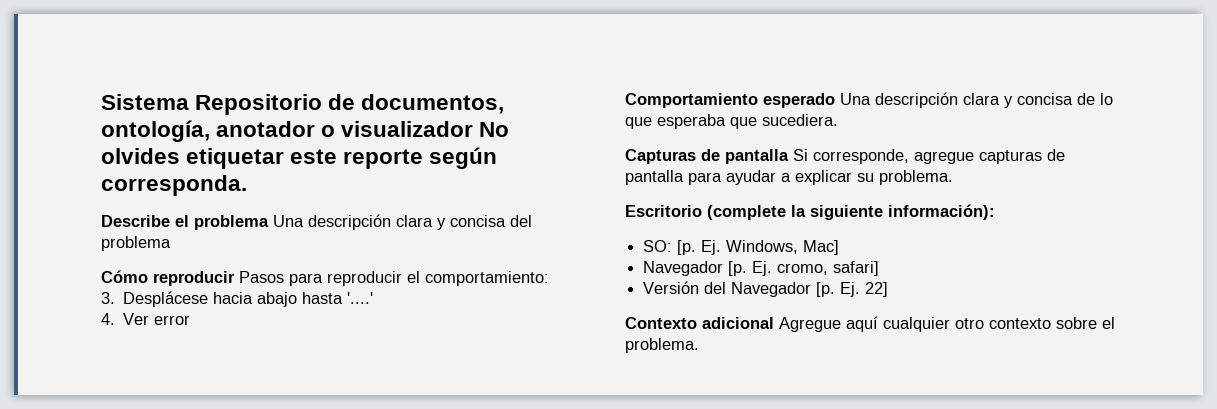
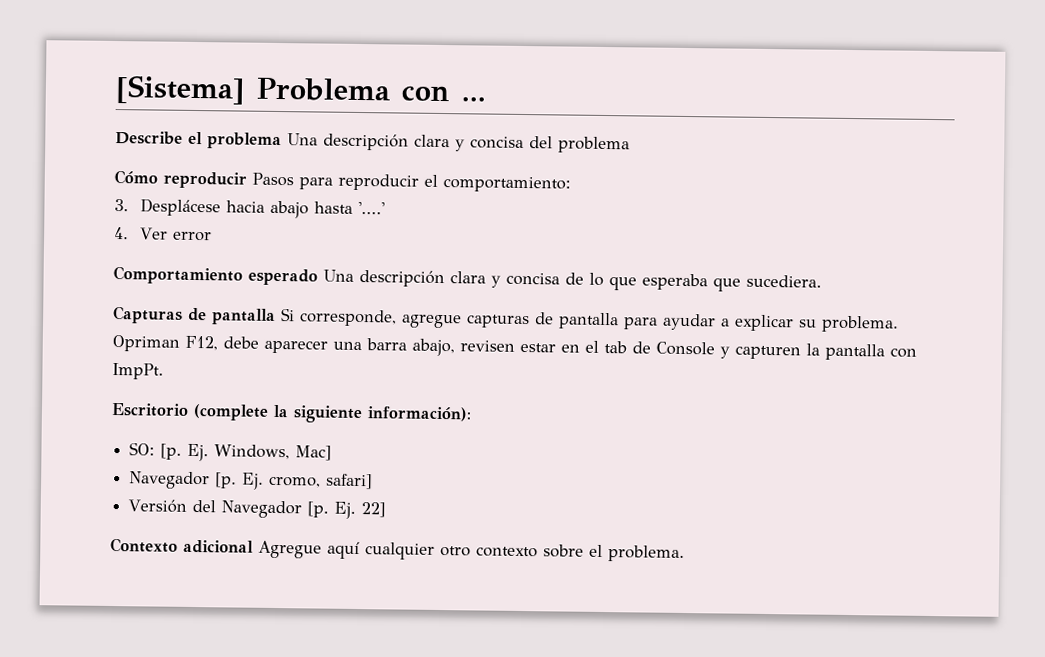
- Sistema Repositorio de documentos, ontología, anotador o visualizador No olvides etiquetar este reporte según corresponda.
+ [Sistema] Problema con ...
+ Opriman F12, debe aparecer una barra abajo, revisen estar en el tab de Console y capturen la pantalla con ImpPt.

